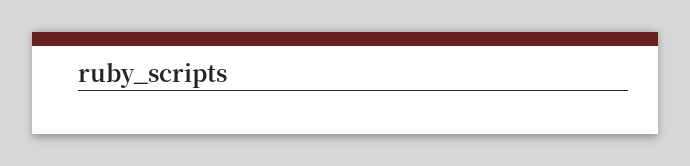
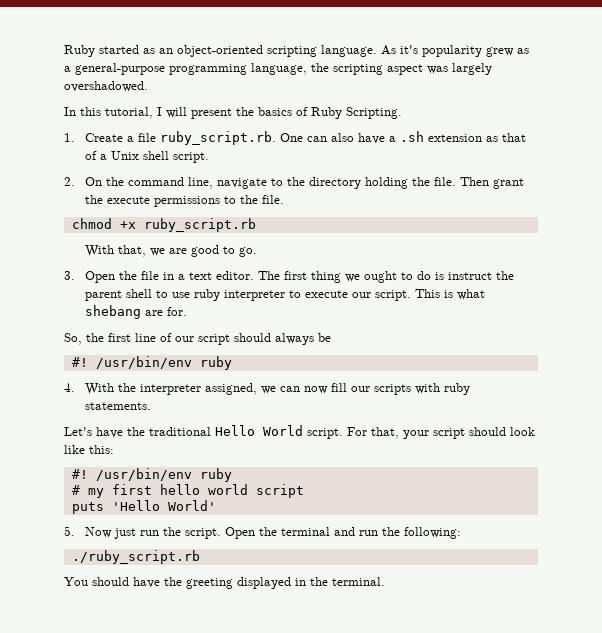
- ruby_scripts
+ Ruby started as an object-oriented scripting language. As it's popularity grew as a general-purpose programming language, the scripting aspect was largely overshadowed.
+ In this tutorial, I will present the basics of Ruby Scripting.
+ 1. Create a file ruby_script.rb. One can also have a .sh extension as that of a Unix shell script.
+ 2. On the command line, navigate to the directory holding the file. Then grant the execute permissions to the file.
+ chmod +x ruby_script.rb
+ With that, we are good to go.
+ 3. Open the file in a text editor. The first thing we ought to do is instruct the parent shell to use ruby interpreter to execute our script. This is what shebang are for.
+ So, the first line of our script should always be
+ #! /usr/bin/env ruby
+ 4. With the interpreter assigned, we can now fill our scripts with ruby statements.
+ Let's have the traditional Hello World script. For that, your script should look like this:
+ #! /usr/bin/env ruby
+ # my first hello world script
+ puts 'Hello World'
+ 5. Now just run the script. Open the terminal and run the following:
+ ./ruby_script.rb
+ You should have the greeting displayed in the terminal.

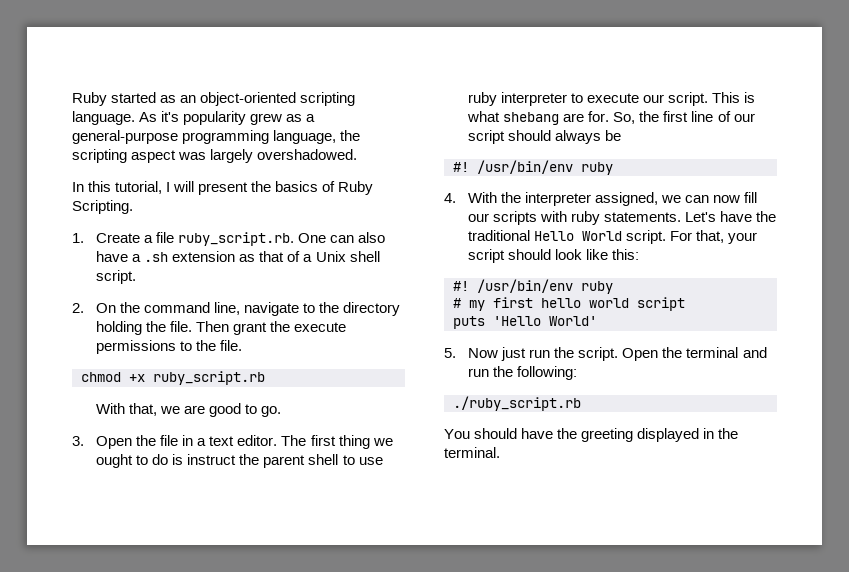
- This is what shebang are for.
- So, the first line of our script should always be
+ This is what shebang are for. So, the first line of our script should always be
- 4. With the interpreter assigned, we can now fill our scripts with ruby statements.
- Let's have the traditional Hello World script.
+ 4. With the interpreter assigned, we can now fill our scripts with ruby statements. Let's have the traditional Hello World script.

